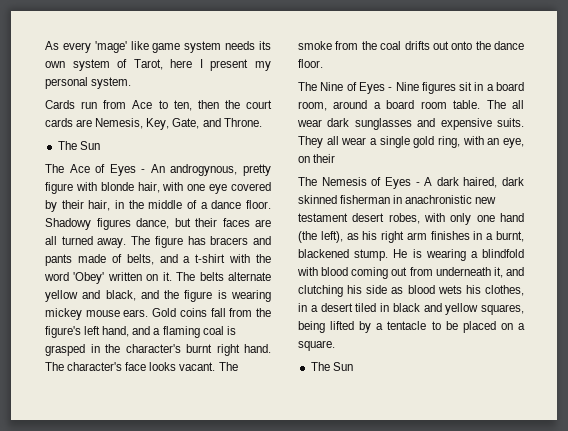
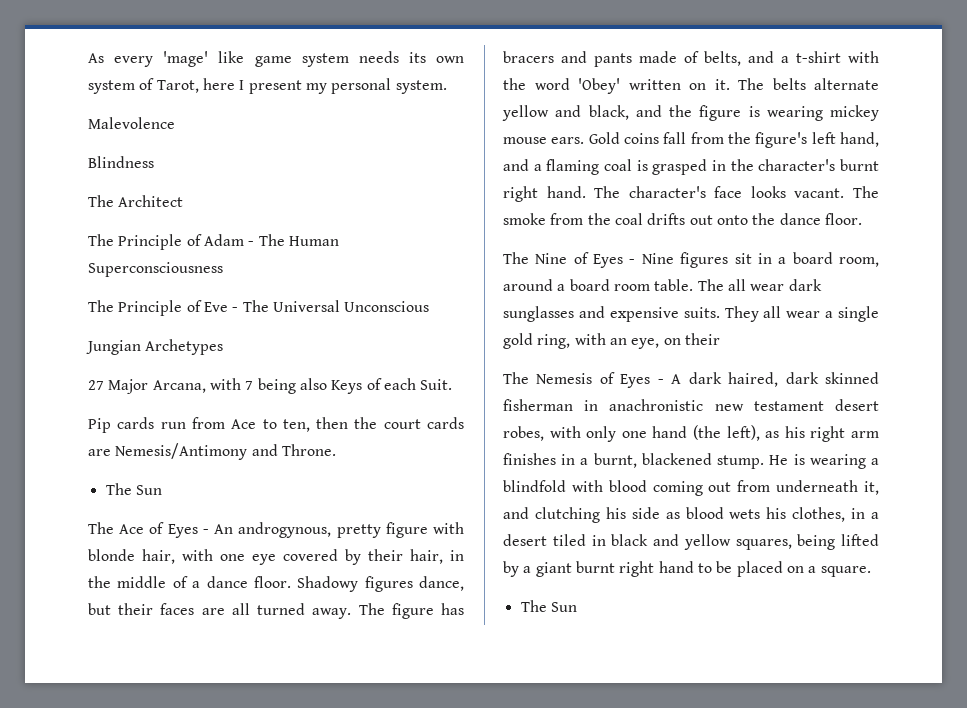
- Cards run from Ace to ten, then the court cards are Nemesis, Key, Gate, and Throne.
+ Malevolence
+ Blindness
+ The Architect
+ The Principle of Adam - The Human Superconsciousness
+ The Principle of Eve - The Universal Unconscious
+ Jungian Archetypes
+ 27 Major Arcana, with 7 being also Keys of each Suit.
+ Pip cards run from Ace to ten, then the court cards are Nemesis/Antimony and Throne.
- He is wearing a blindfold with blood coming out from underneath it, and clutching his side as blood wets his clothes, in a desert tiled in black and yellow squares, being lifted by a tentacle to be placed on a square.
+ He is wearing a blindfold with blood coming out from underneath it, and clutching his side as blood wets his clothes, in a desert tiled in black and yellow squares, being lifted by a giant burnt right hand to be placed on a square.

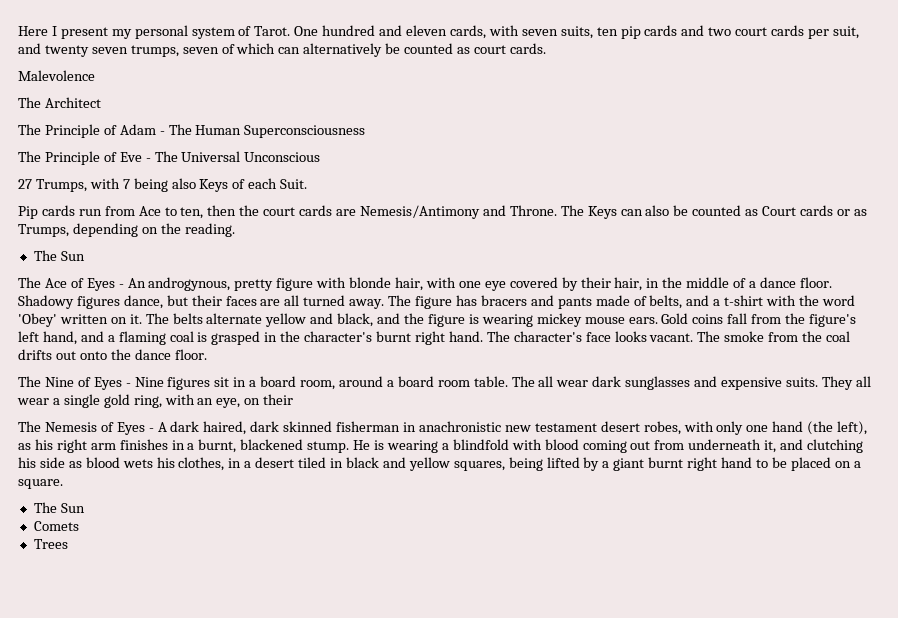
- As every 'mage' like game system needs its own system of Tarot, here I present my personal system.
+ Here I present my personal system of Tarot. One hundred and eleven cards, with seven suits, ten pip cards and two court cards per suit, and twenty seven trumps, seven of which can alternatively be counted as court cards.
- Blindness
- Jungian Archetypes
- 27 Major Arcana, with 7 being also Keys of each Suit.
+ 27 Trumps, with 7 being also Keys of each Suit.
+ The Keys can also be counted as Court cards or as Trumps, depending on the reading.
+ Comets
+ Trees

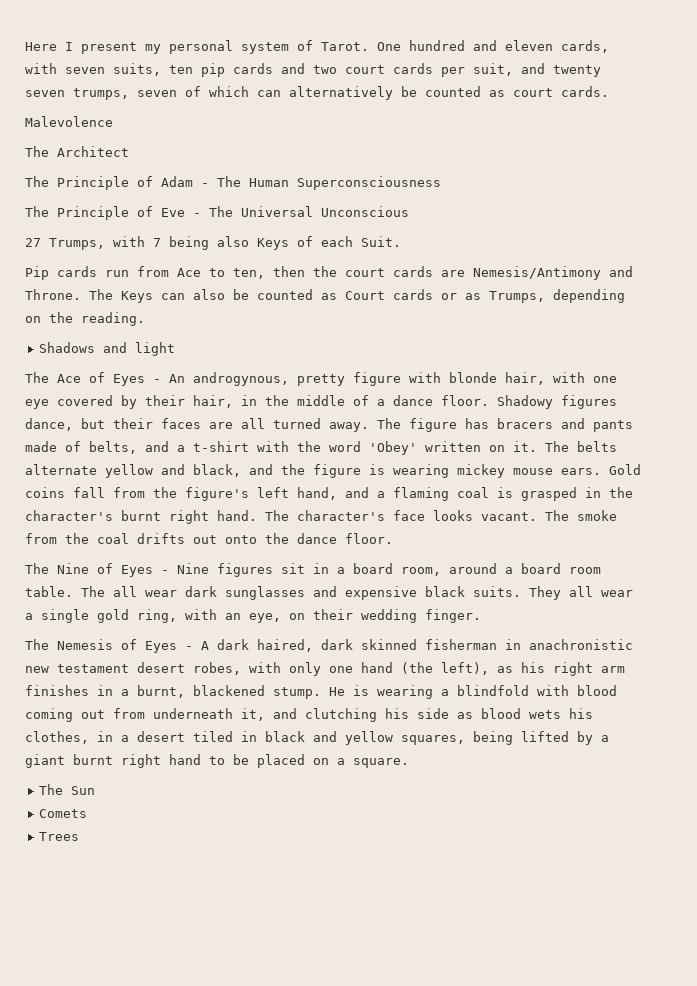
  The Keys can also be counted as Court cards or as Trumps, depending on the reading.
- The Sun
+ Shadows and light
- The all wear dark sunglasses and expensive suits.
+ The all wear dark sunglasses and expensive black suits.
- They all wear a single gold ring, with an eye, on their
+ They all wear a single gold ring, with an eye, on their wedding finger.

